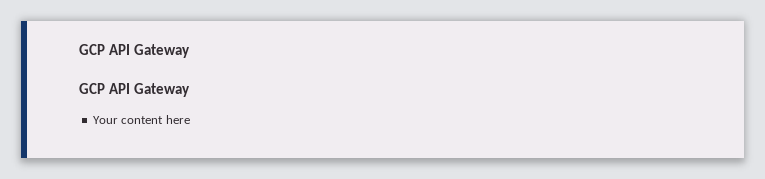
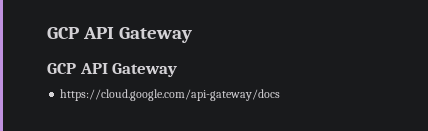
- Your content here
+ https://cloud.google.com/api-gateway/docs

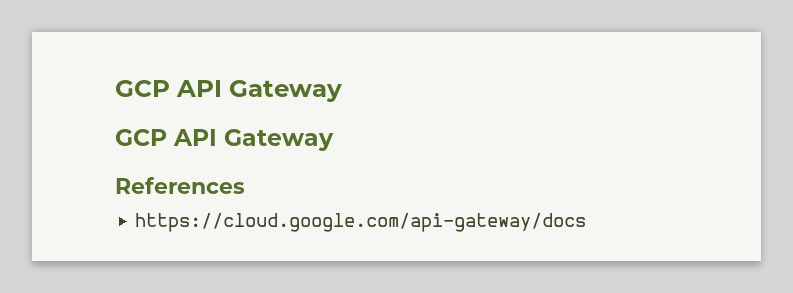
+ References

